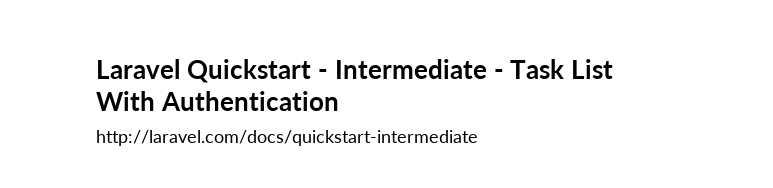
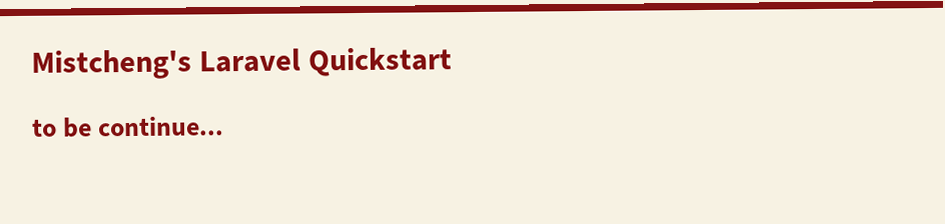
- Laravel Quickstart - Intermediate - Task List With Authentication
- http://laravel.com/docs/quickstart-intermediate
+ Mistcheng's Laravel Quickstart
+ to be continue...

